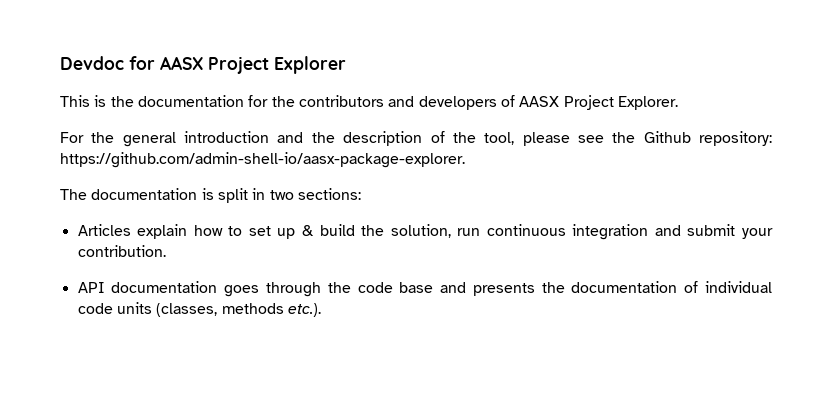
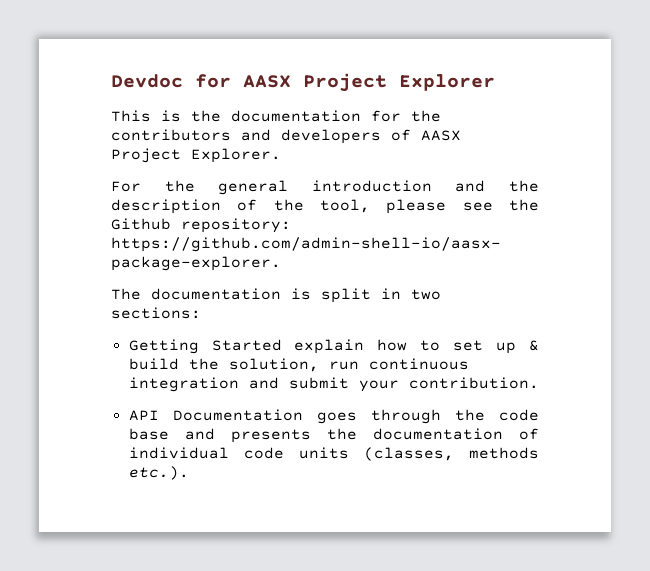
- Articles explain how to set up & build the solution, run continuous integration and submit your contribution.
+ Getting Started explain how to set up & build the solution, run continuous integration and submit your contribution.
- API documentation goes through the code base and presents the documentation of individual code units (classes, methods etc.).
+ API Documentation goes through the code base and presents the documentation of individual code units (classes, methods etc.).

